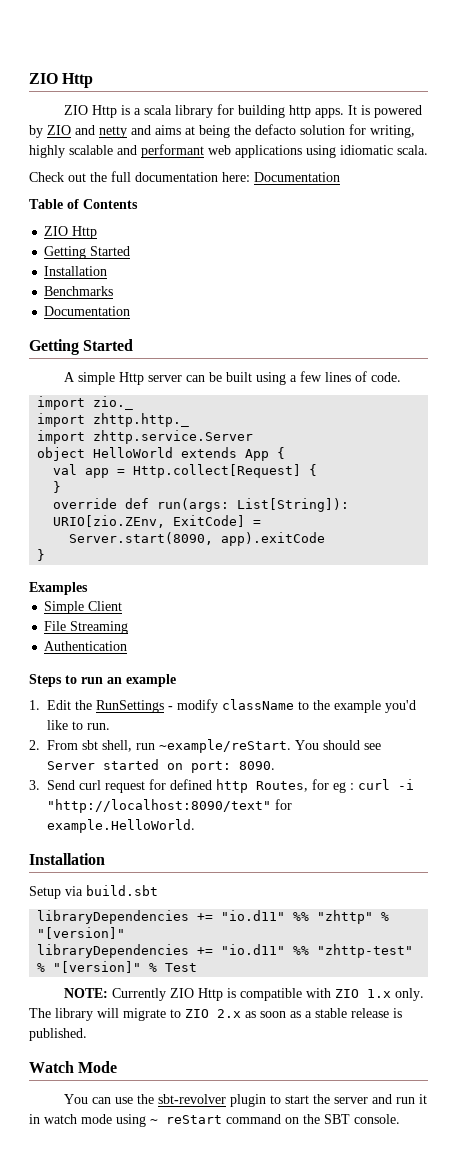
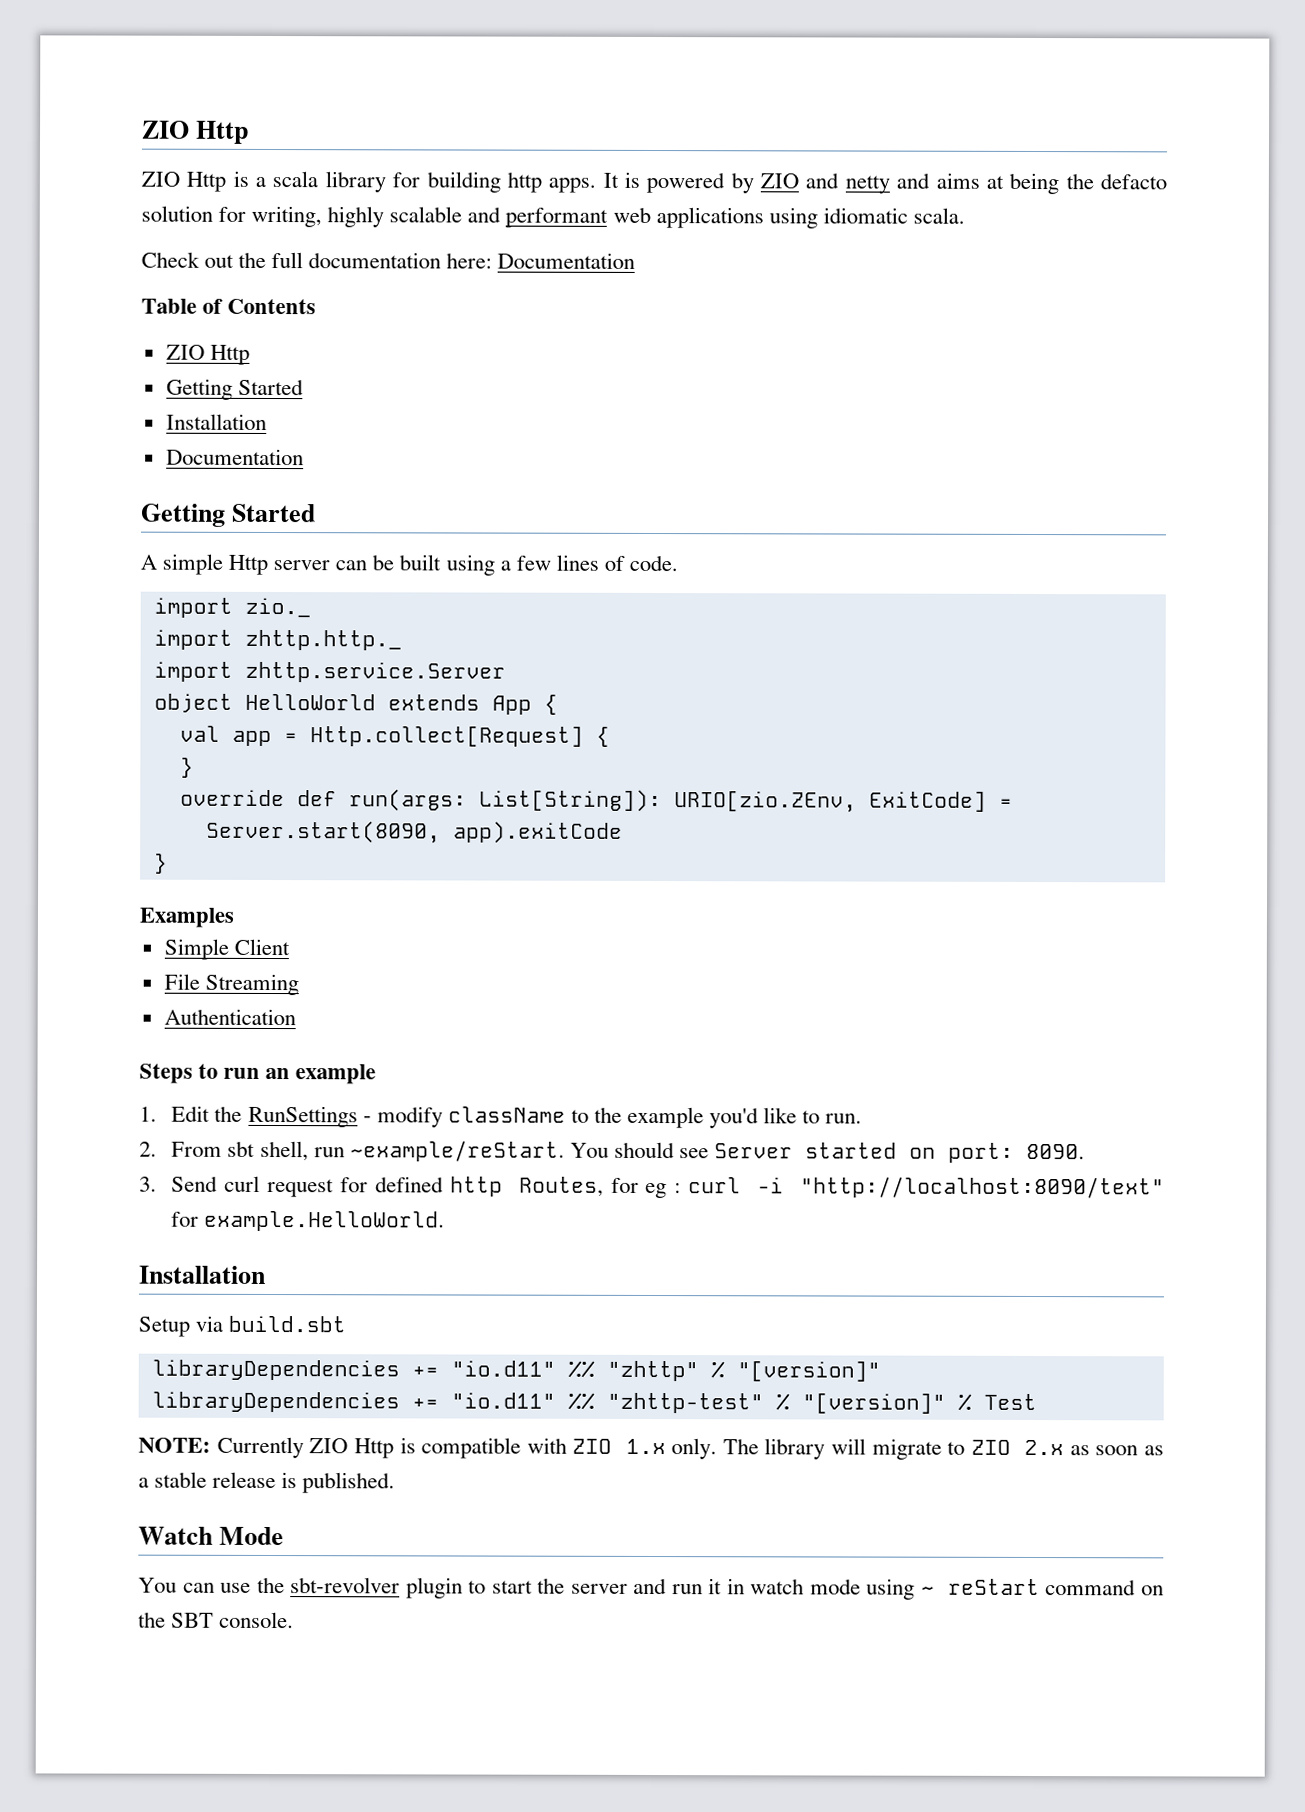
- Benchmarks

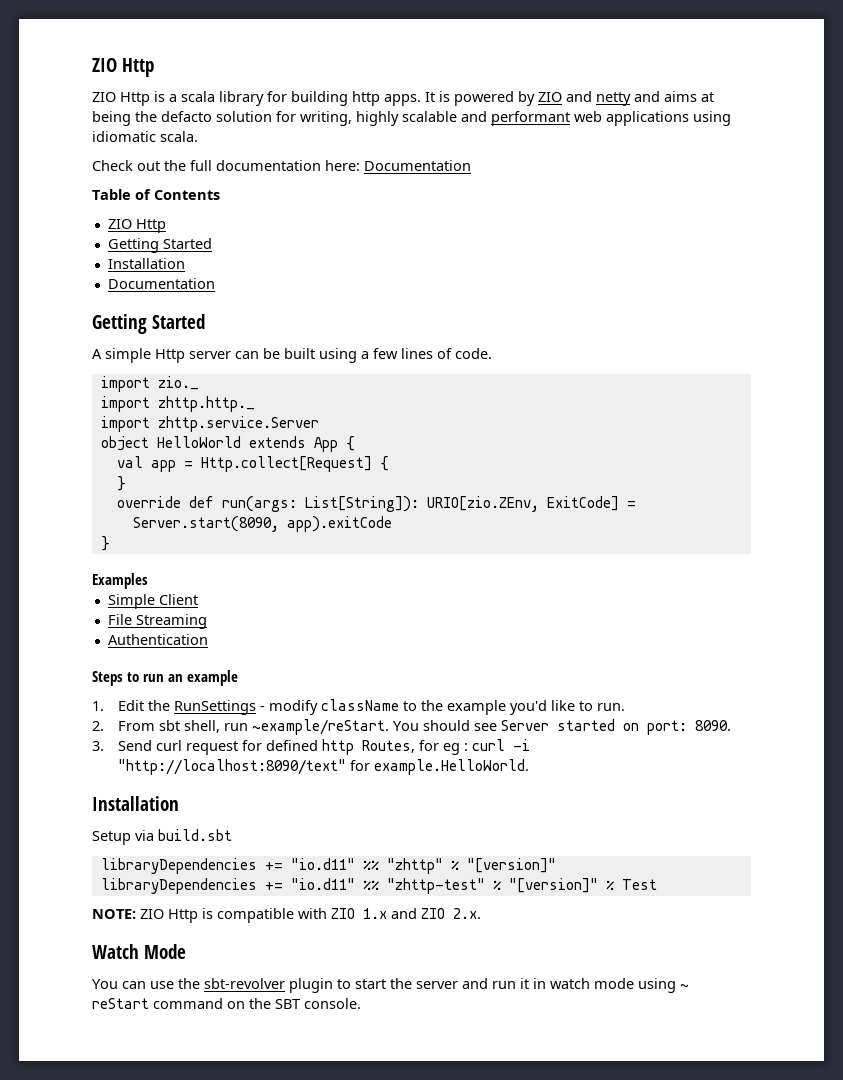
- NOTE: Currently ZIO Http is compatible with ZIO 1.x only. The library will migrate to ZIO 2.x as soon as a stable release is published.
+ NOTE: ZIO Http is compatible with ZIO 1.x and ZIO 2.x.

